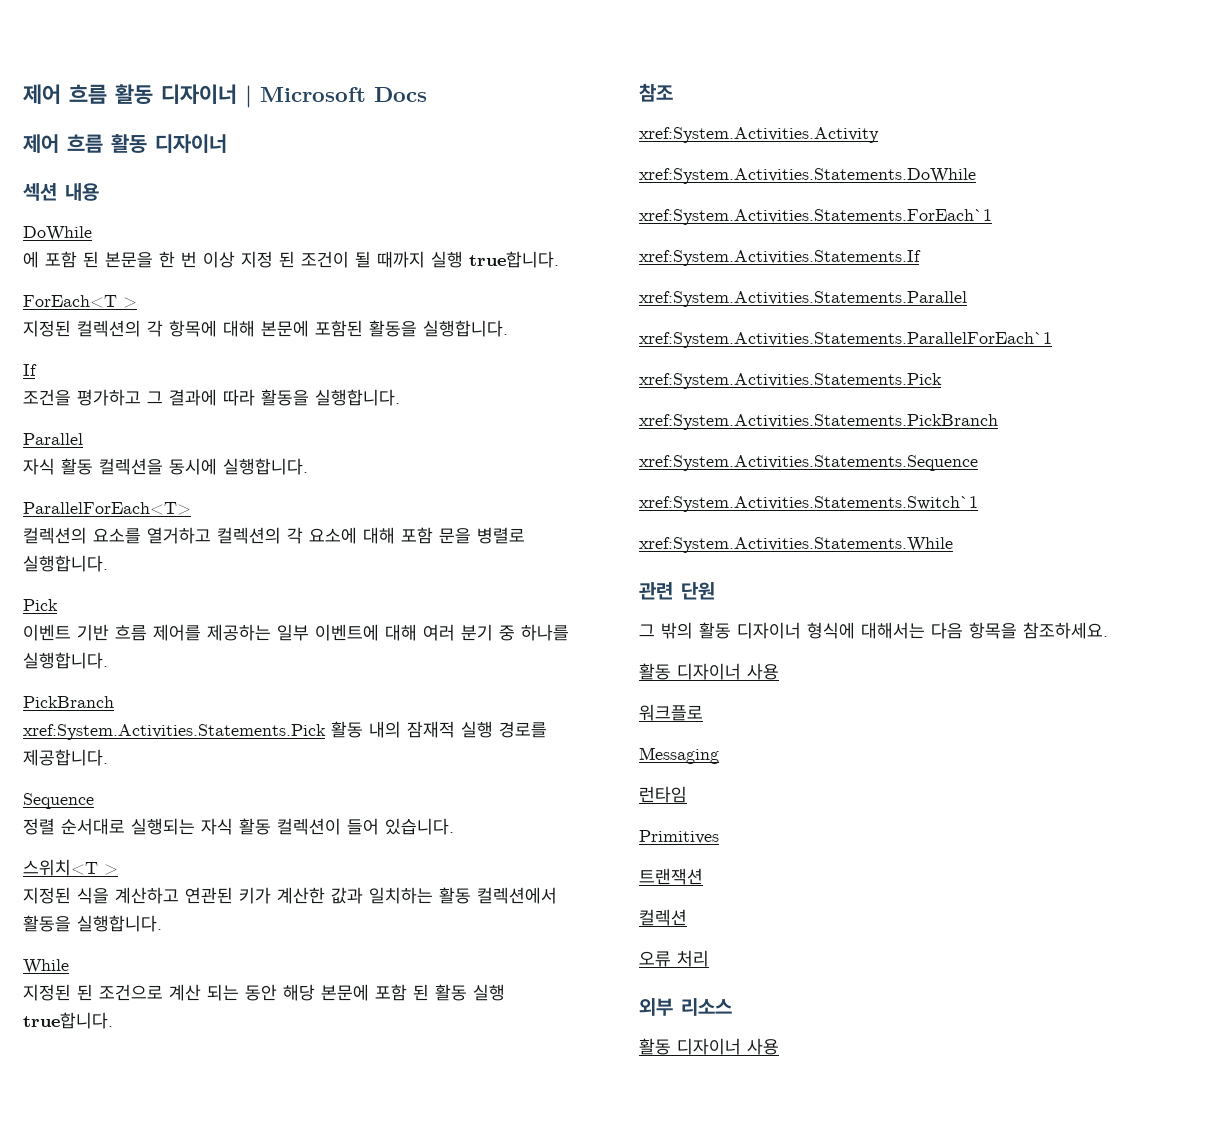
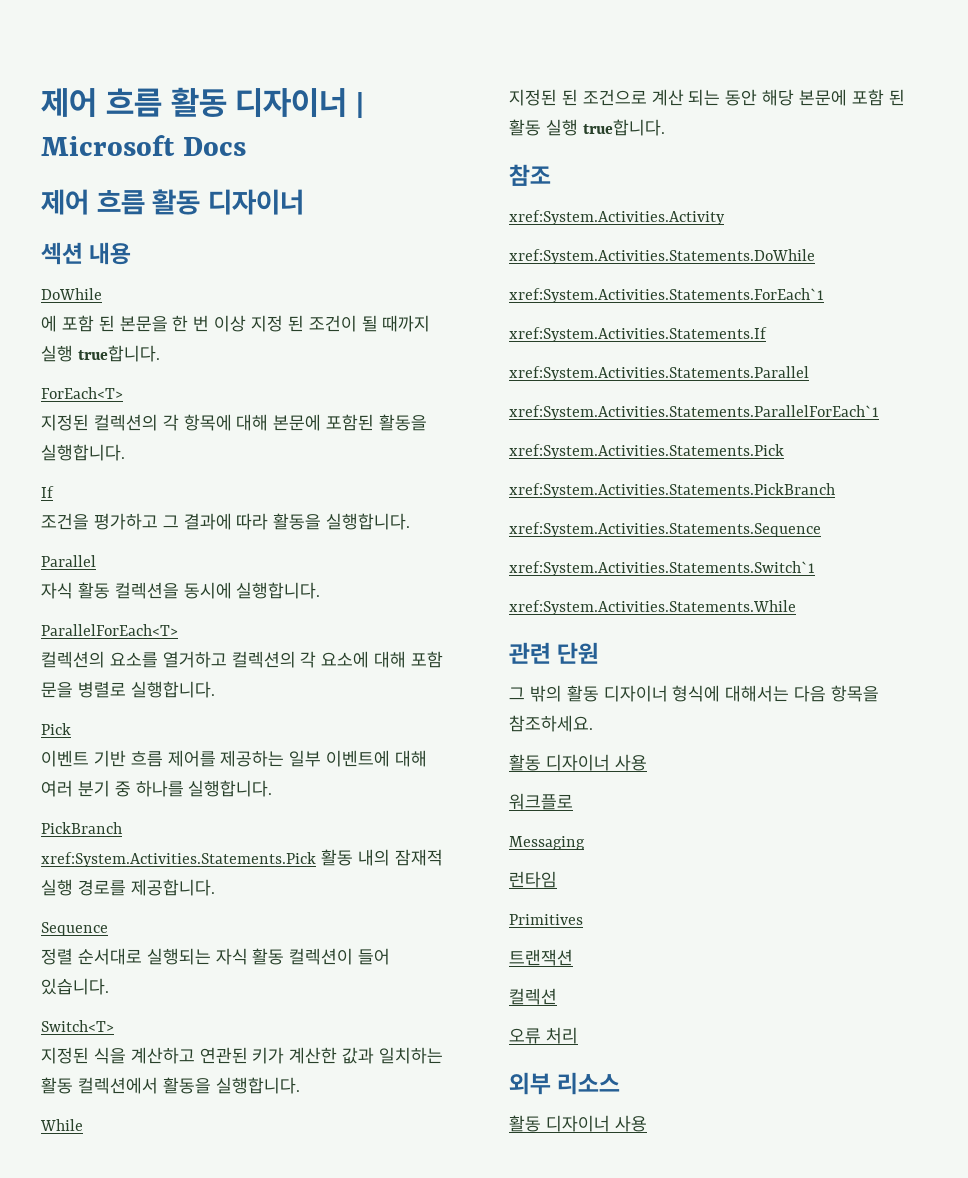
- ForEach<T >
+ ForEach<T>
- 스위치<T >
+ Switch<T>

